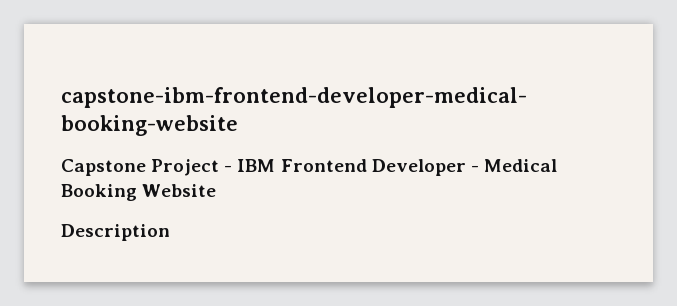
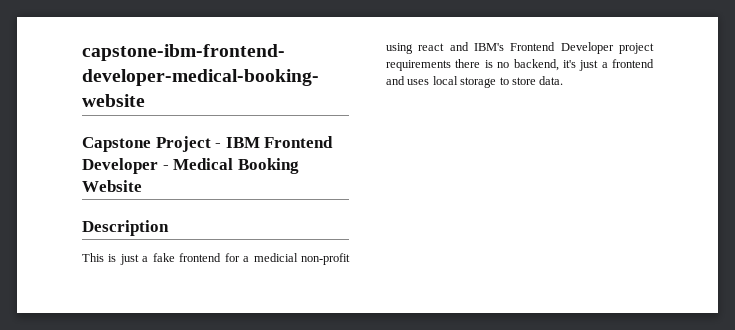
+ This is just a fake frontend for a medicial non-profit using react and IBM's Frontend Developer project requirements there is no backend, it's just a frontend and uses local storage to store data.

